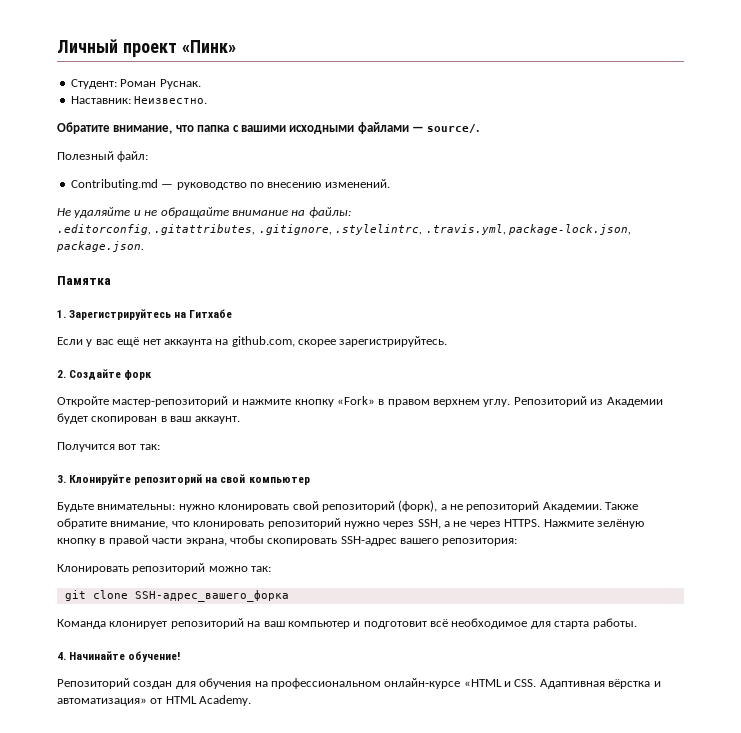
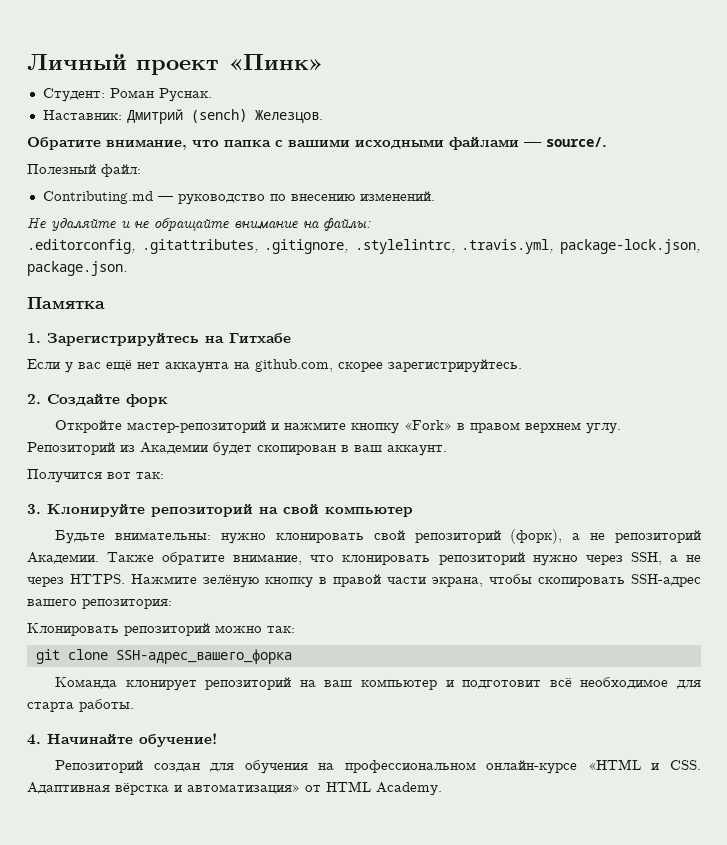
- Наставник: Неизвестно.
+ Наставник: Дмитрий (sench) Железцов.

